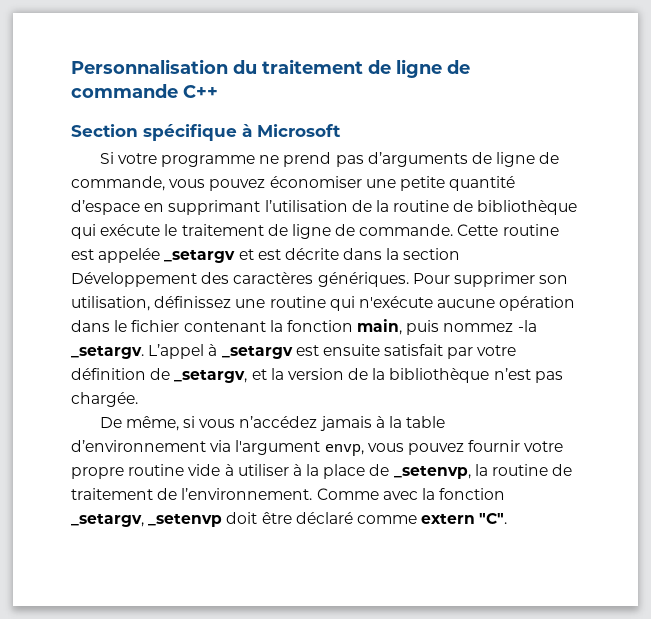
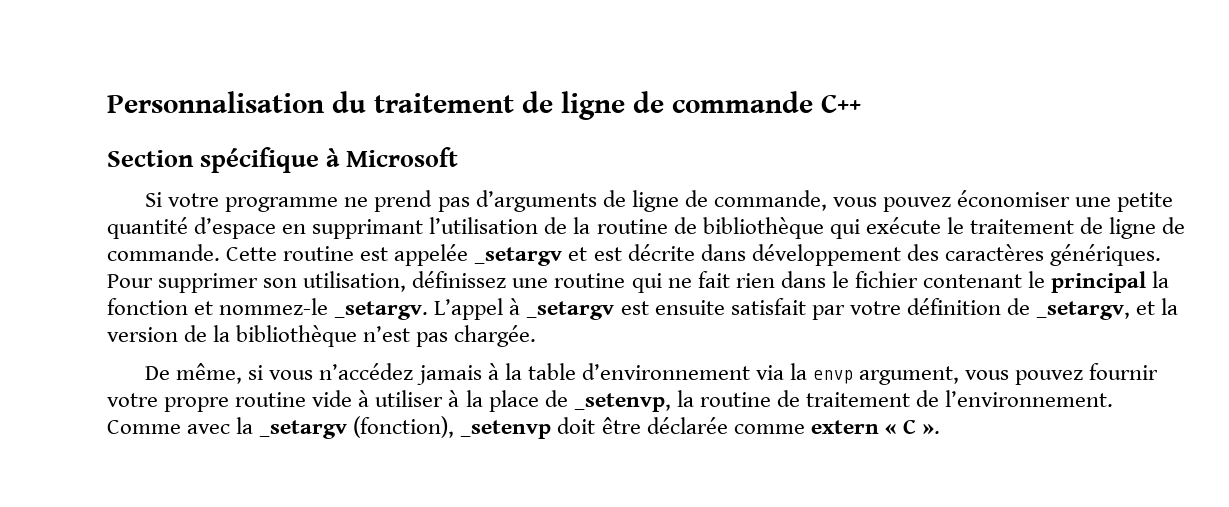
- Cette routine est appelée _setargv et est décrite dans la section Développement des caractères génériques.
+ Cette routine est appelée _setargv et est décrite dans développement des caractères génériques.
- Pour supprimer son utilisation, définissez une routine qui n'exécute aucune opération dans le fichier contenant la fonction main, puis nommez -la _setargv.
+ Pour supprimer son utilisation, définissez une routine qui ne fait rien dans le fichier contenant le principal la fonction et nommez-le _setargv.
- De même, si vous n’accédez jamais à la table d’environnement via l'argument envp, vous pouvez fournir votre propre routine vide à utiliser à la place de _setenvp, la routine de traitement de l’environnement.
+ De même, si vous n’accédez jamais à la table d’environnement via la envp argument, vous pouvez fournir votre propre routine vide à utiliser à la place de _setenvp, la routine de traitement de l’environnement.
- Comme avec la fonction _setargv, _setenvp doit être déclaré comme extern "C".
+ Comme avec la _setargv (fonction), _setenvp doit être déclarée comme extern « C ».

